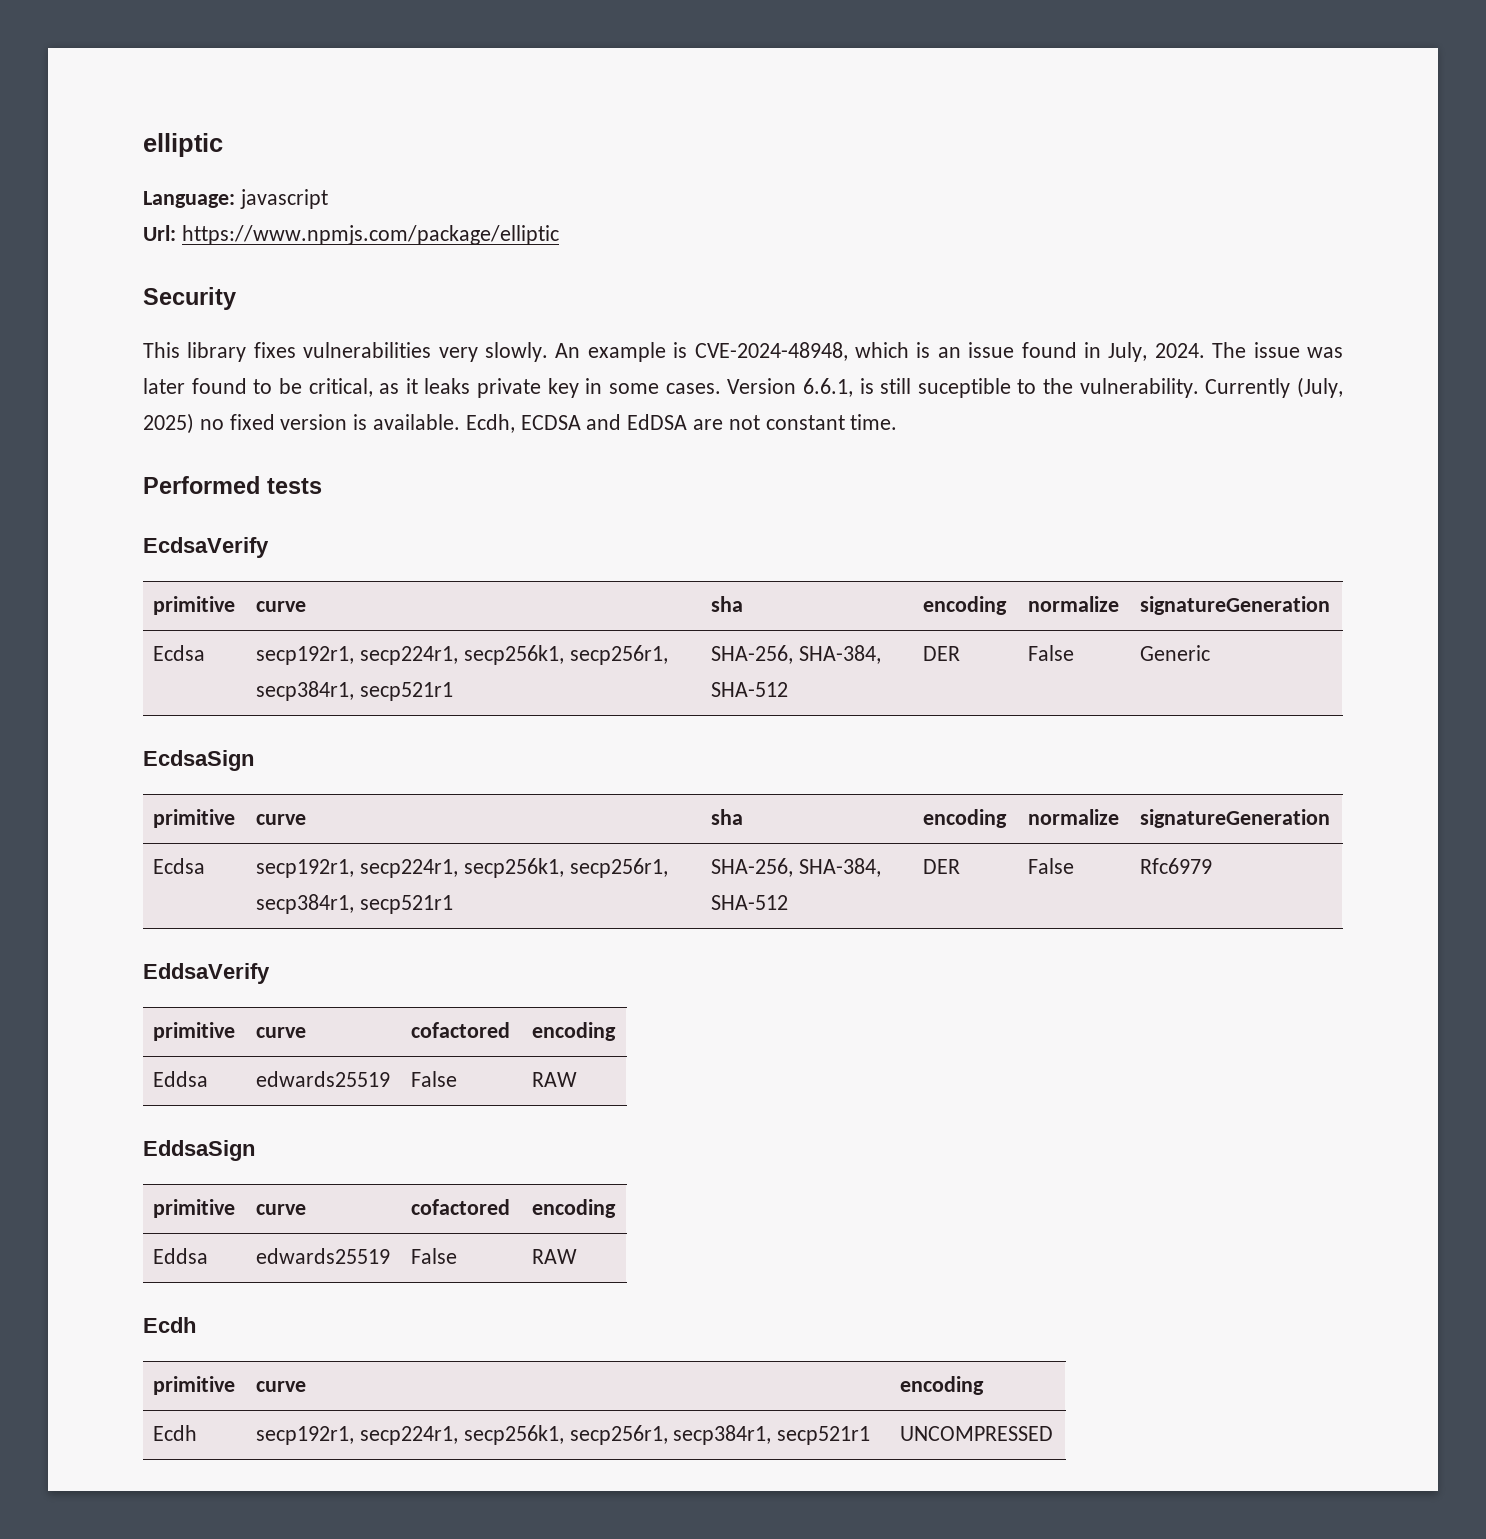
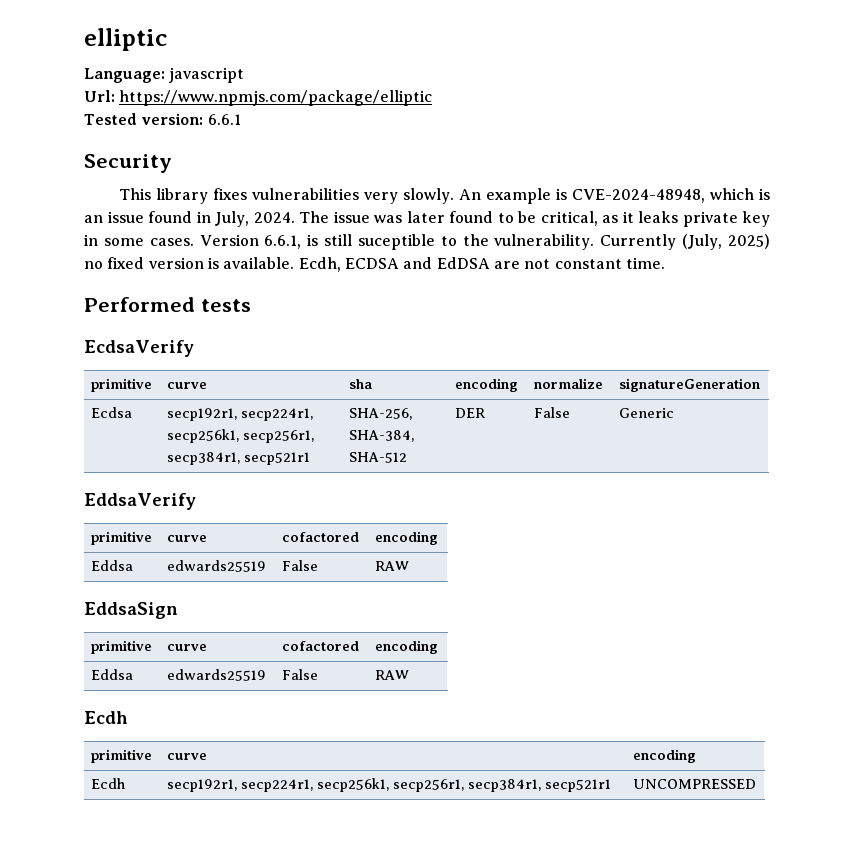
+ Tested version: 6.6.1
- EcdsaSign
- primitive | curve | sha | encoding | normalize | signatureGeneration
- Ecdsa | secp192r1, secp224r1, secp256k1, secp256r1, secp384r1, secp521r1 | SHA-256, SHA-384, SHA-512 | DER | False | Rfc6979

